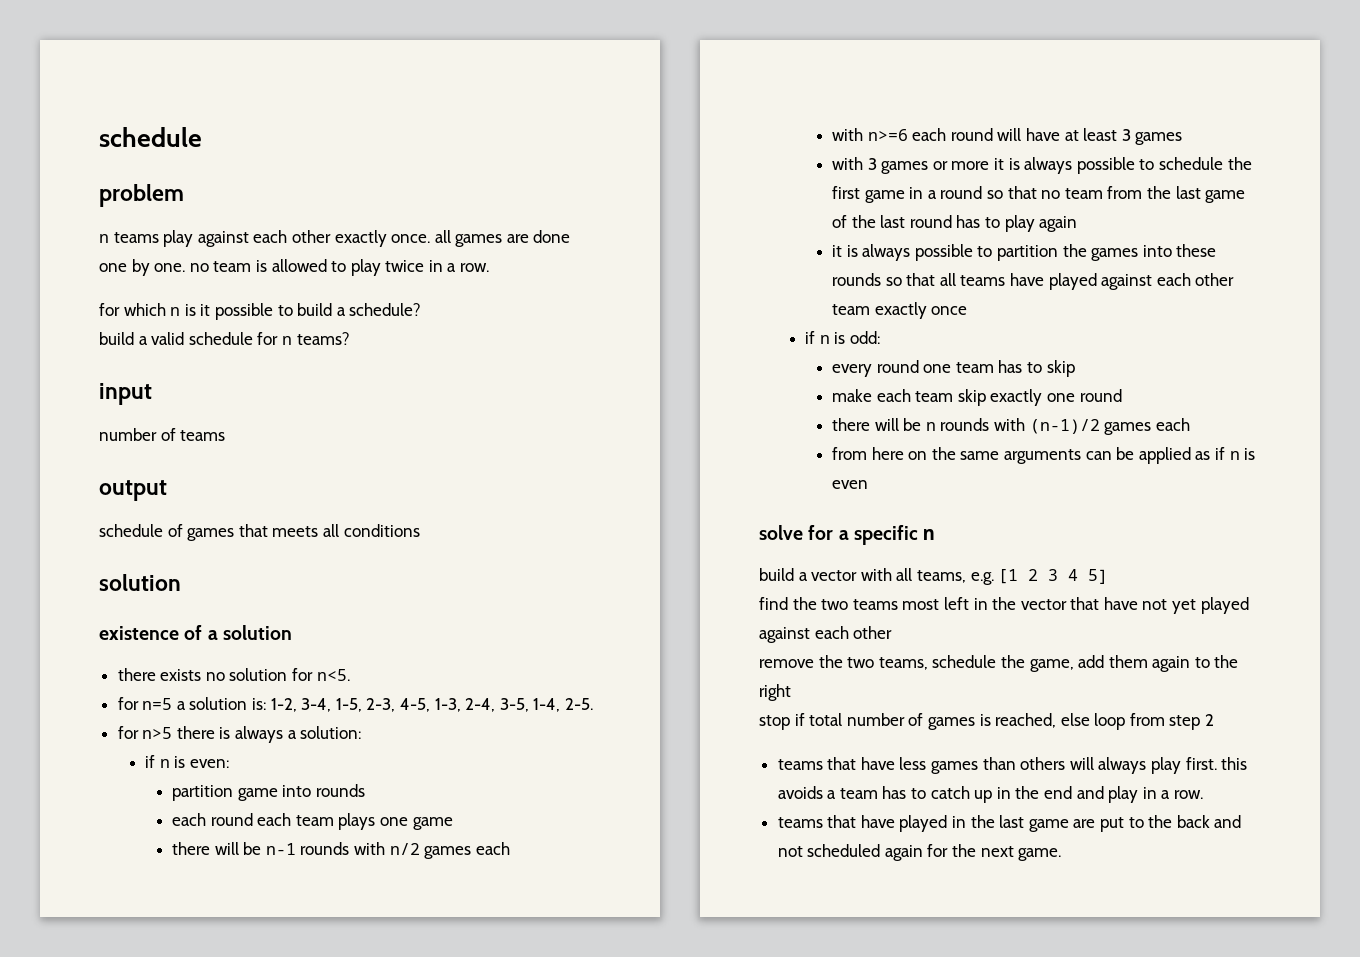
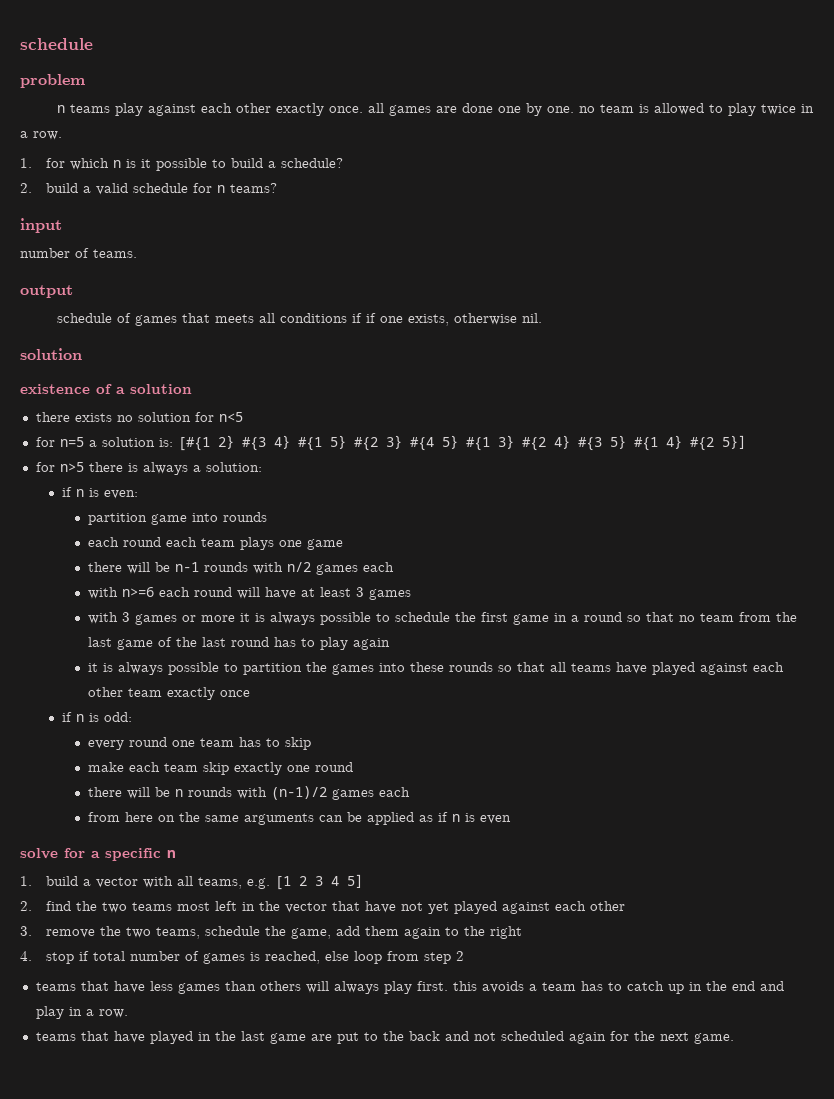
- for which n is it possible to build a schedule?
+ 1. for which n is it possible to build a schedule?
- build a valid schedule for n teams?
+ 2. build a valid schedule for n teams?
- number of teams
+ number of teams.
- schedule of games that meets all conditions
+ schedule of games that meets all conditions if if one exists, otherwise nil.
- there exists no solution for n<5.
+ there exists no solution for n<5
- for n=5 a solution is: 1-2, 3-4, 1-5, 2-3, 4-5, 1-3, 2-4, 3-5, 1-4, 2-5.
+ for n=5 a solution is: [#{1 2} #{3 4} #{1 5} #{2 3} #{4 5} #{1 3} #{2 4} #{3 5} #{1 4} #{2 5}]
- build a vector with all teams, e.g. [1 2 3 4 5]
+ 1. build a vector with all teams, e.g. [1 2 3 4 5]
- find the two teams most left in the vector that have not yet played against each other
+ 2. find the two teams most left in the vector that have not yet played against each other
- remove the two teams, schedule the game, add them again to the right
+ 3. remove the two teams, schedule the game, add them again to the right
- stop if total number of games is reached, else loop from step 2
+ 4. stop if total number of games is reached, else loop from step 2

